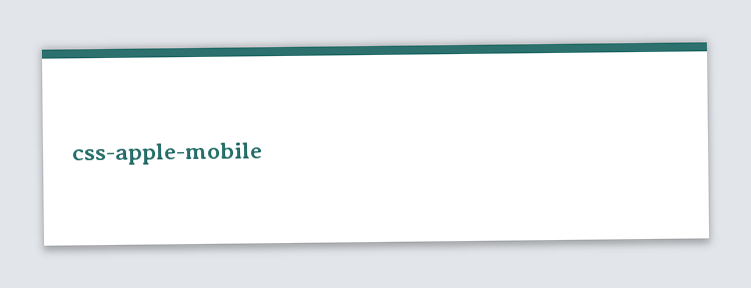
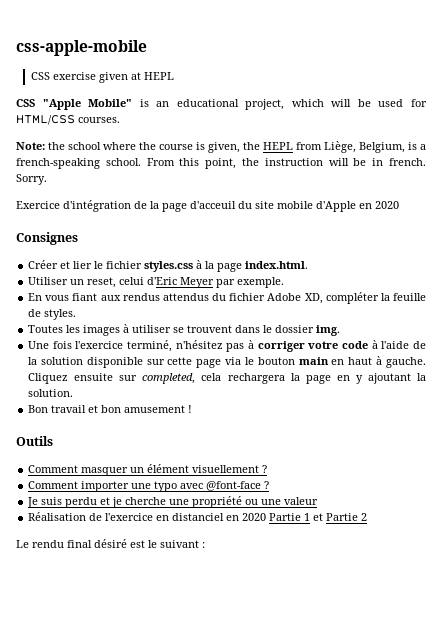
+ CSS exercise given at HEPL
+ CSS "Apple Mobile" is an educational project, which will be used for HTML/CSS courses.
+ Note: the school where the course is given, the HEPL from Liège, Belgium, is a french-speaking school. From this point, the instruction will be in french. Sorry.
+ Exercice d'intégration de la page d'acceuil du site mobile d'Apple en 2020
+ Consignes
+ Créer et lier le fichier styles.css à la page index.html.
+ Utiliser un reset, celui d'Eric Meyer par exemple.
+ En vous fiant aux rendus attendus du fichier Adobe XD, compléter la feuille de styles.
+ Toutes les images à utiliser se trouvent dans le dossier img.
+ Une fois l'exercice terminé, n'hésitez pas à corriger votre code à l'aide de la solution disponible sur cette page via le bouton main en haut à gauche. Cliquez ensuite sur completed, cela rechargera la page en y ajoutant la solution.
+ Bon travail et bon amusement !
+ Outils
+ Comment masquer un élément visuellement ?
+ Comment importer une typo avec @font-face ?
+ Je suis perdu et je cherche une propriété ou une valeur
+ Réalisation de l'exercice en distanciel en 2020 Partie 1 et Partie 2
+ Le rendu final désiré est le suivant :

